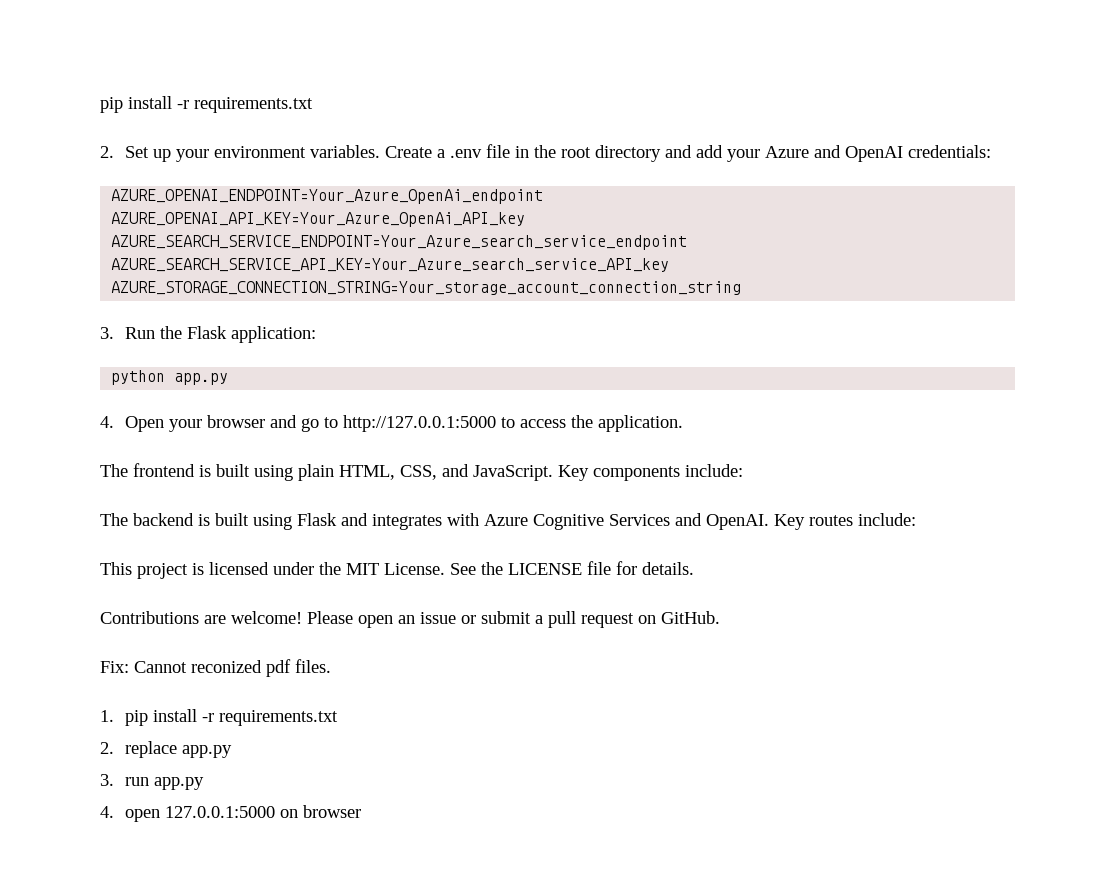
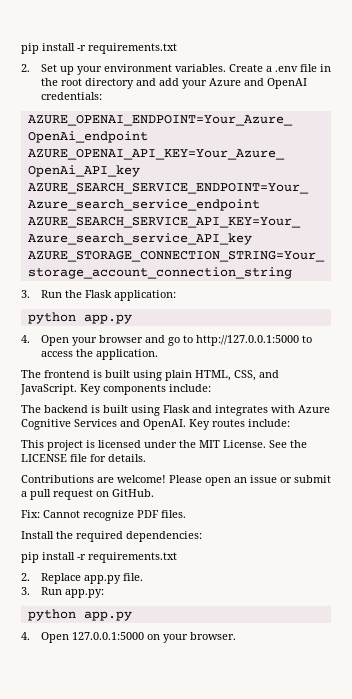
- Fix: Cannot reconized pdf files.
+ Fix: Cannot recognize PDF files.
- 1. pip install -r requirements.txt
- 2. replace app.py
- 3. run app.py
- 4. open 127.0.0.1:5000 on browser
+ Install the required dependencies:
+ pip install -r requirements.txt
+ 2. Replace app.py file.
+ 3. Run app.py:
+ python app.py
+ 4. Open 127.0.0.1:5000 on your browser.

